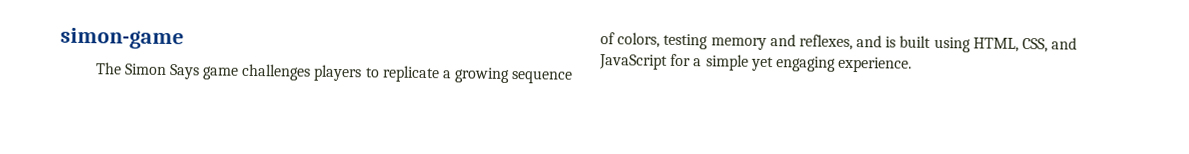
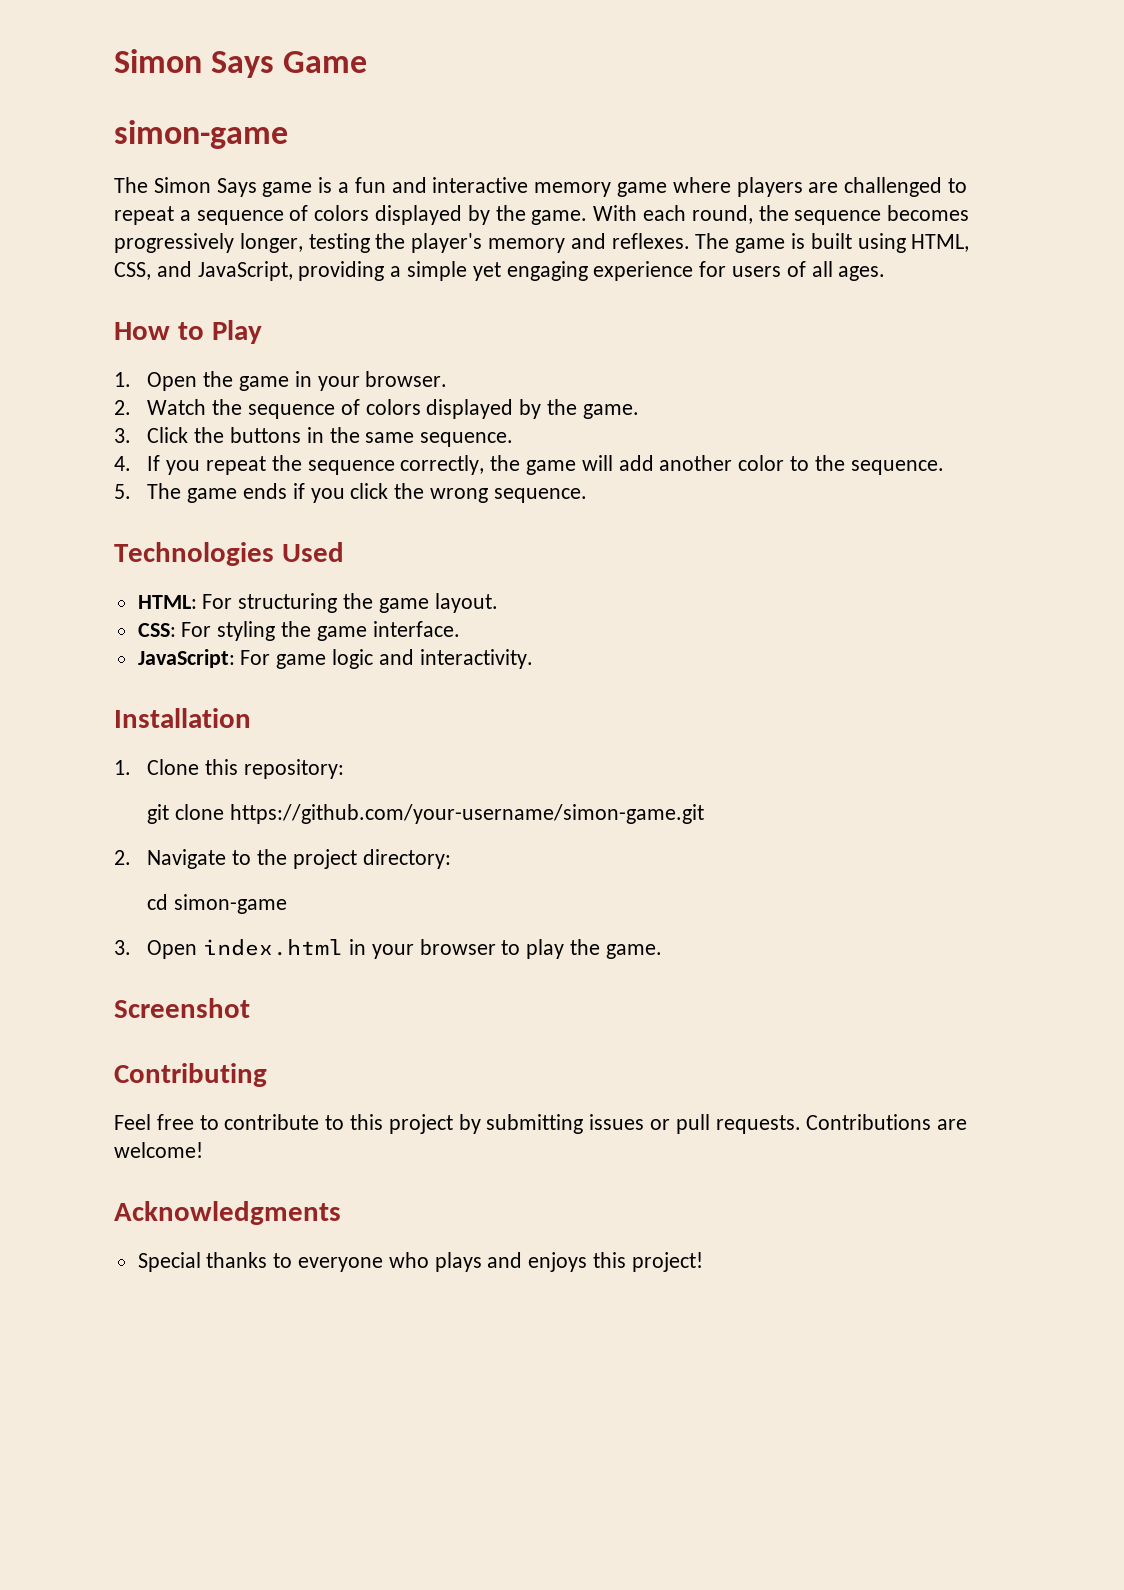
+ Simon Says Game
- The Simon Says game challenges players to replicate a growing sequence of colors, testing memory and reflexes, and is built using HTML, CSS, and JavaScript for a simple yet engaging experience.
+ The Simon Says game is a fun and interactive memory game where players are challenged to repeat a sequence of colors displayed by the game. With each round, the sequence becomes progressively longer, testing the player's memory and reflexes. The game is built using HTML, CSS, and JavaScript, providing a simple yet engaging experience for users of all ages.
+ How to Play
+ 1. Open the game in your browser.
+ 2. Watch the sequence of colors displayed by the game.
+ 3. Click the buttons in the same sequence.
+ 4. If you repeat the sequence correctly, the game will add another color to the sequence.
+ 5. The game ends if you click the wrong sequence.
+ Technologies Used
+ HTML: For structuring the game layout.
+ CSS: For styling the game interface.
+ JavaScript: For game logic and interactivity.
+ Installation
+ 1. Clone this repository:
+ git clone https://github.com/your-username/simon-game.git
+ 2. Navigate to the project directory:
+ cd simon-game
+ 3. Open index.html in your browser to play the game.
+ Screenshot
+ Contributing
+ Feel free to contribute to this project by submitting issues or pull requests. Contributions are welcome!
+ Acknowledgments
+ Special thanks to everyone who plays and enjoys this project!

